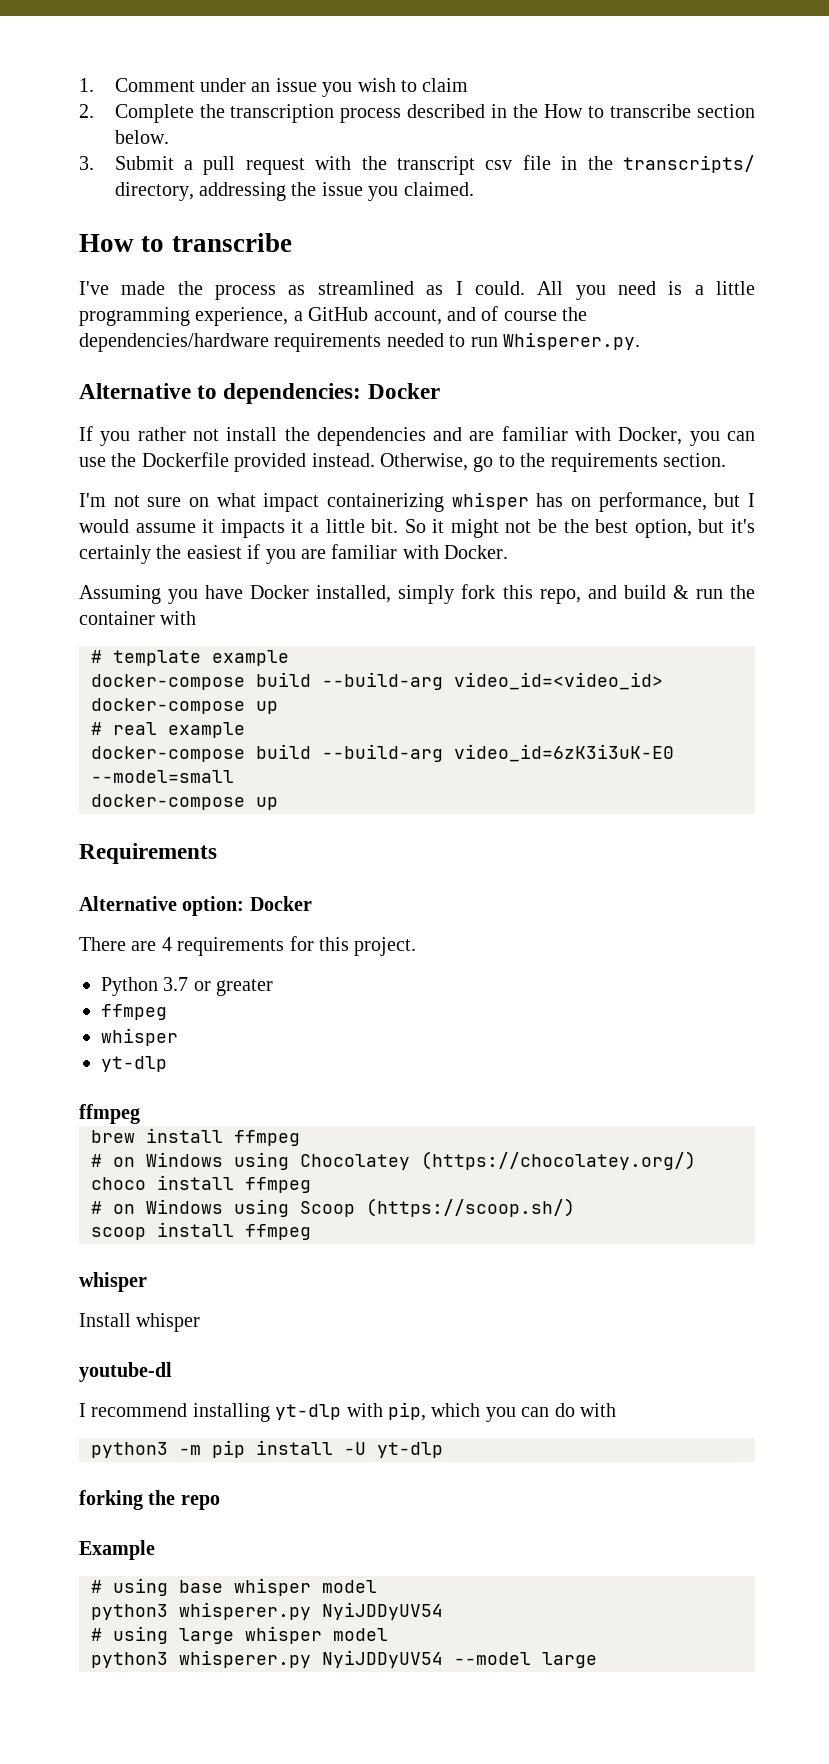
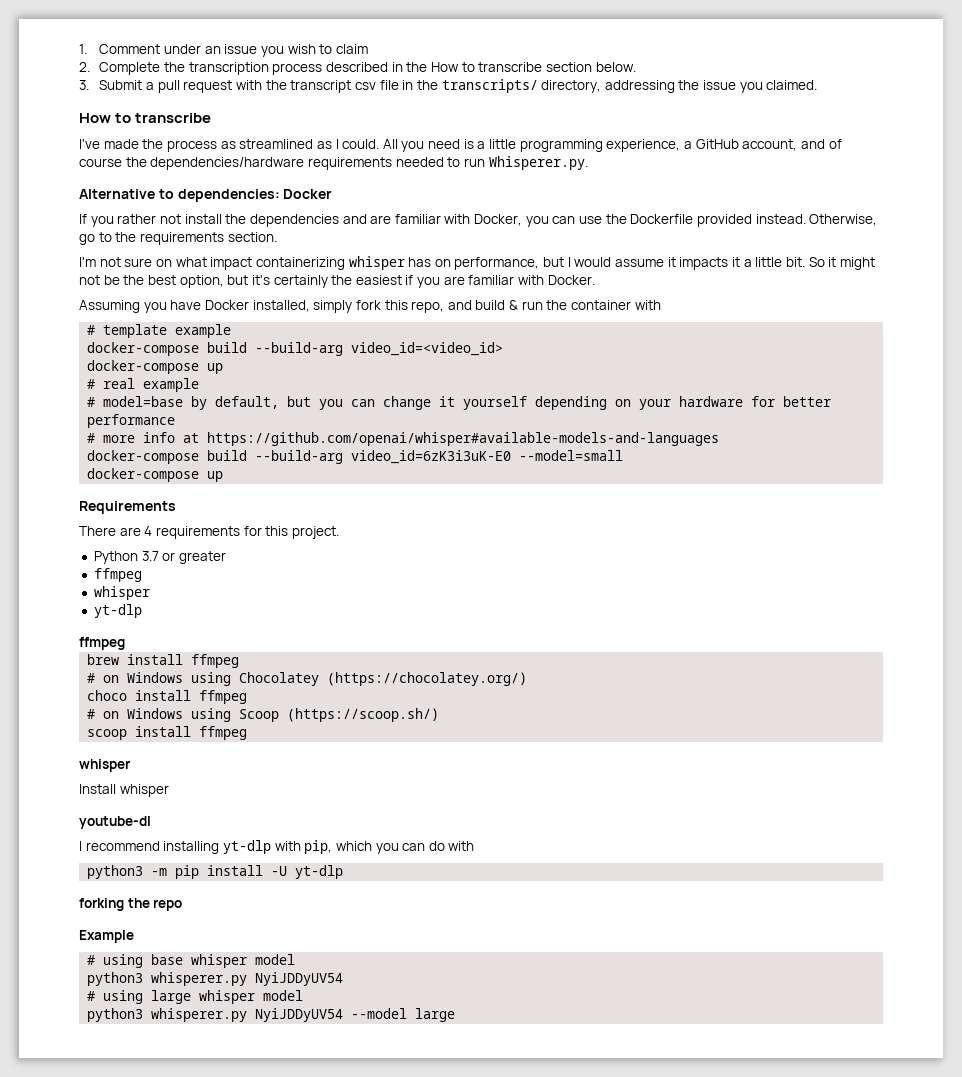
+ # model=base by default, but you can change it yourself depending on your hardware for better performance
+ # more info at https://github.com/openai/whisper#available-models-and-languages
- Alternative option: Docker

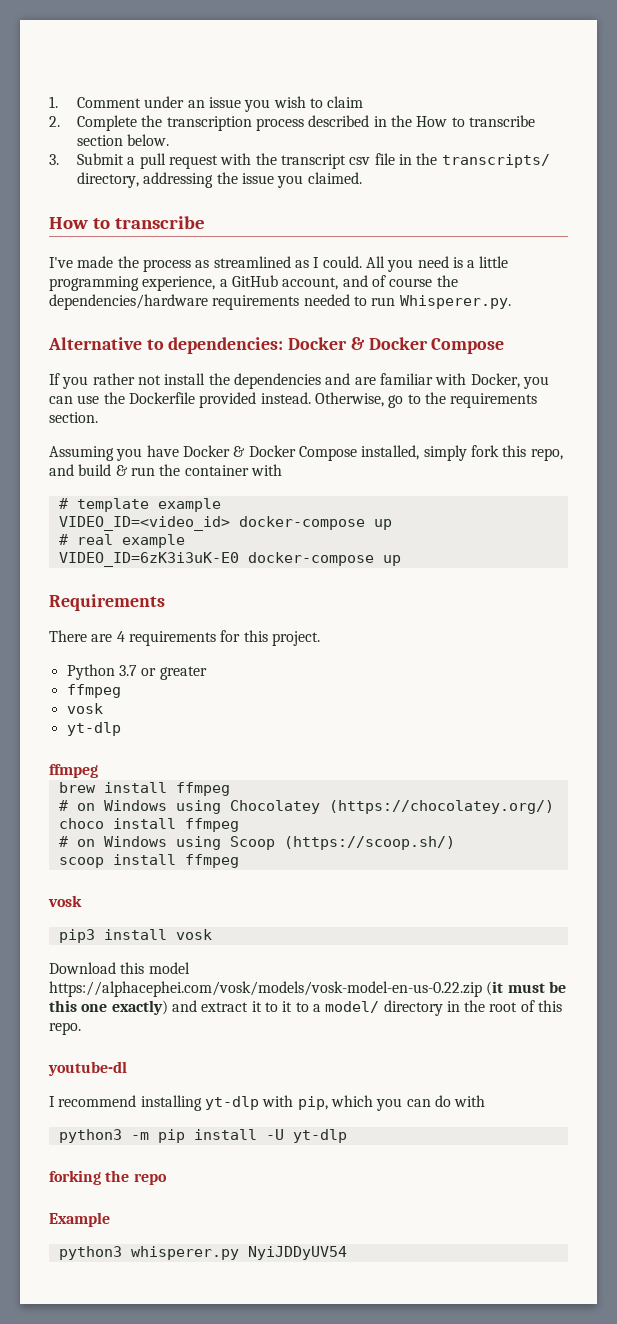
- Alternative to dependencies: Docker
+ Alternative to dependencies: Docker & Docker Compose
- I'm not sure on what impact containerizing whisper has on performance, but I would assume it impacts it a little bit. So it might not be the best option, but it's certainly the easiest if you are familiar with Docker.
- Assuming you have Docker installed, simply fork this repo, and build & run the container with
+ Assuming you have Docker & Docker Compose installed, simply fork this repo, and build & run the container with
- docker-compose build --build-arg video_id=<video_id>
- docker-compose up
+ VIDEO_ID=<video_id> docker-compose up
- # model=base by default, but you can change it yourself depending on your hardware for better performance
- # more info at https://github.com/openai/whisper#available-models-and-languages
- docker-compose build --build-arg video_id=6zK3i3uK-E0 --model=small
- docker-compose up
+ VIDEO_ID=6zK3i3uK-E0 docker-compose up
  Python 3.7 or greater
  ffmpeg
- whisper
+ vosk
  scoop install ffmpeg
- whisper
- Install whisper
+ vosk
+ pip3 install vosk
+ Download this model https://alphacephei.com/vosk/models/vosk-model-en-us-0.22.zip (it must be this one exactly) and extract it to it to a model/ directory in the root of this repo.
- # using base whisper model
  python3 whisperer.py NyiJDDyUV54
- # using large whisper model
- python3 whisperer.py NyiJDDyUV54 --model large

